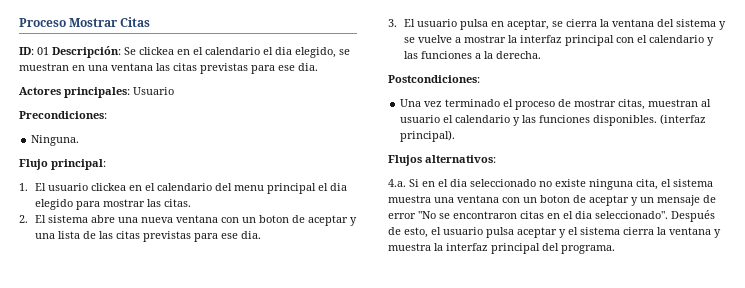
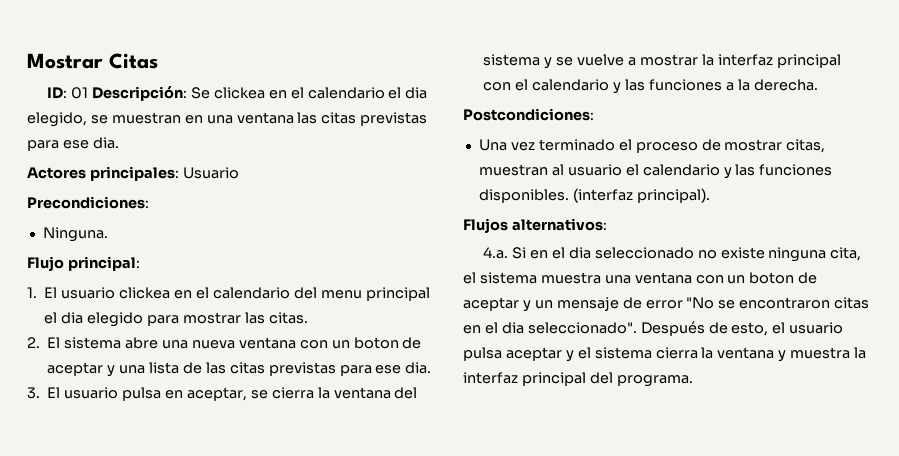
- Proceso Mostrar Citas
+ Mostrar Citas

